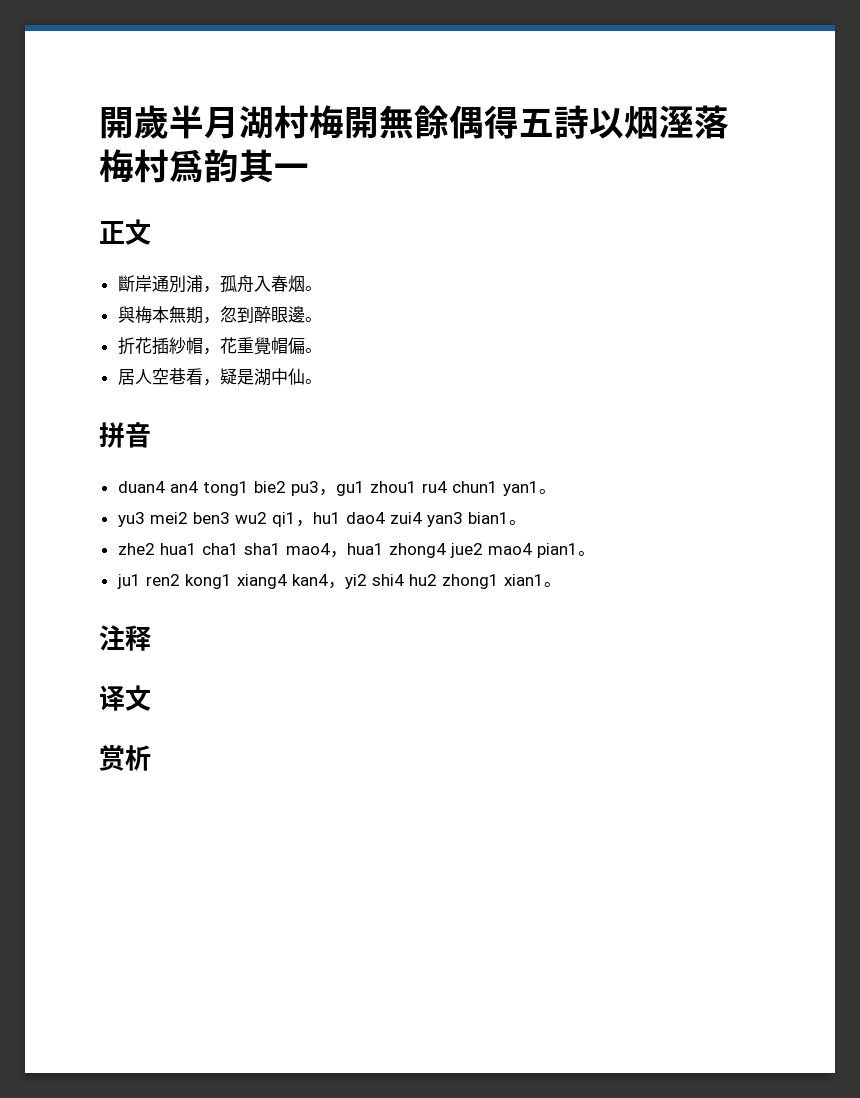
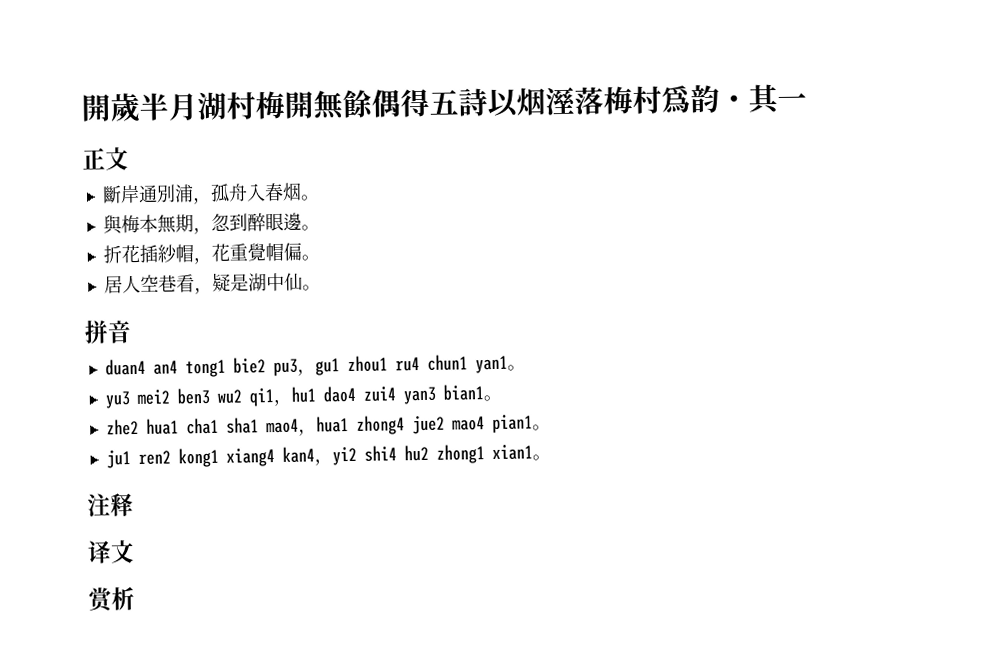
- 開歲半月湖村梅開無餘偶得五詩以烟溼落梅村爲韵其一
+ 開歲半月湖村梅開無餘偶得五詩以烟溼落梅村爲韵・其一

